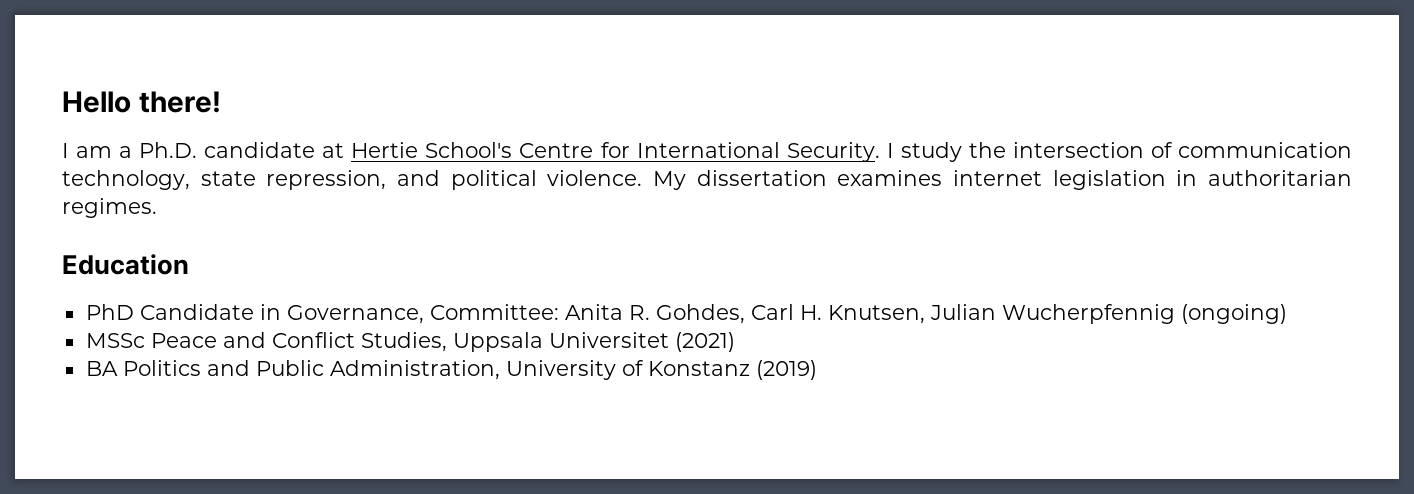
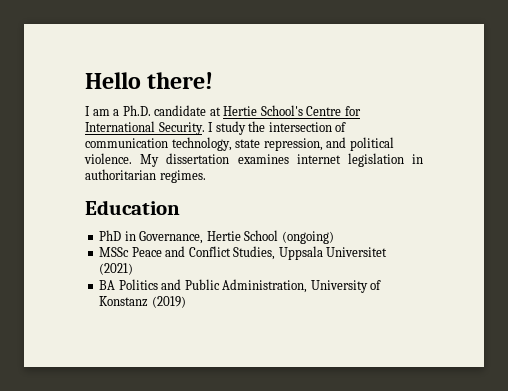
- PhD Candidate in Governance, Committee: Anita R. Gohdes, Carl H. Knutsen, Julian Wucherpfennig (ongoing)
+ PhD in Governance, Hertie School (ongoing)

